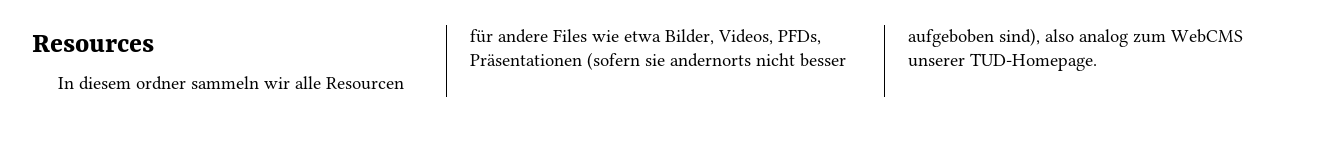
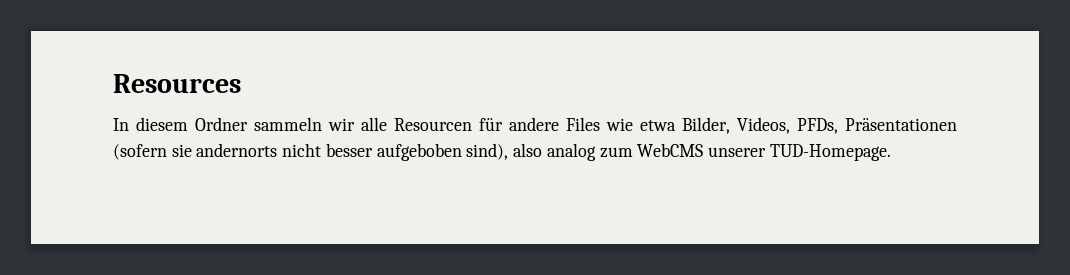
- In diesem ordner sammeln wir alle Resourcen für andere Files wie etwa Bilder, Videos, PFDs, Präsentationen (sofern sie andernorts nicht besser aufgeboben sind), also analog zum WebCMS unserer TUD-Homepage.
+ In diesem Ordner sammeln wir alle Resourcen für andere Files wie etwa Bilder, Videos, PFDs, Präsentationen (sofern sie andernorts nicht besser aufgeboben sind), also analog zum WebCMS unserer TUD-Homepage.

